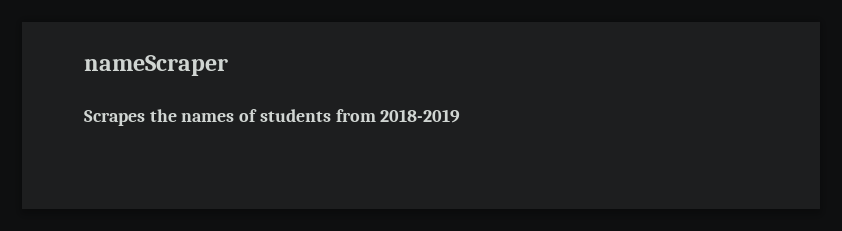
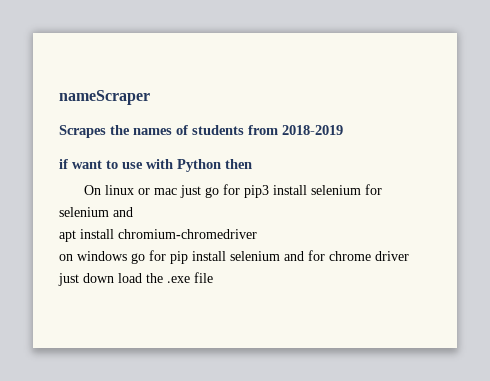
+ if want to use with Python then
+ On linux or mac just go for pip3 install selenium for selenium and
+ apt install chromium-chromedriver
+ on windows go for pip install selenium and for chrome driver just down load the .exe file

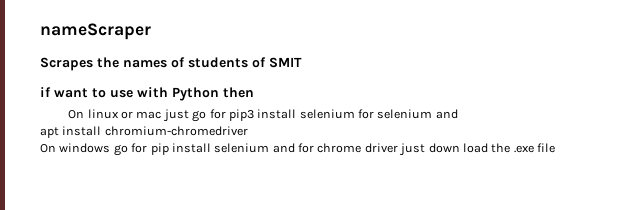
- Scrapes the names of students from 2018-2019
+ Scrapes the names of students of SMIT
- on windows go for pip install selenium and for chrome driver just down load the .exe file
+ On windows go for pip install selenium and for chrome driver just down load the .exe file

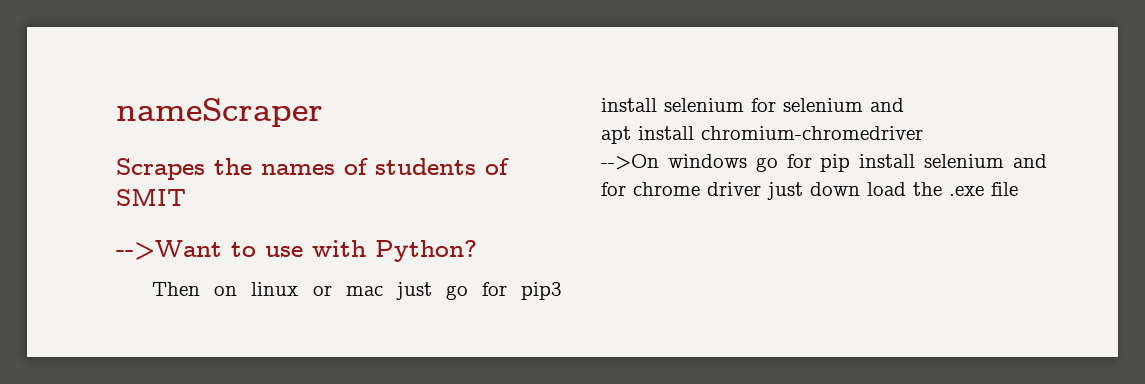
- if want to use with Python then
- On linux or mac just go for pip3 install selenium for selenium and
+ -->Want to use with Python?
+ Then on linux or mac just go for pip3 install selenium for selenium and
- On windows go for pip install selenium and for chrome driver just down load the .exe file
+ -->On windows go for pip install selenium and for chrome driver just down load the .exe file

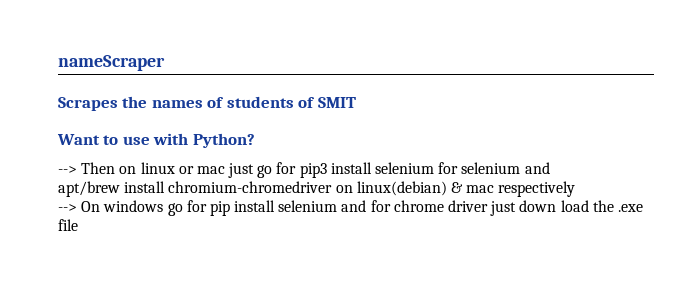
- -->Want to use with Python?
+ Want to use with Python?
- Then on linux or mac just go for pip3 install selenium for selenium and
+ --> Then on linux or mac just go for pip3 install selenium for selenium and
- apt install chromium-chromedriver
- -->On windows go for pip install selenium and for chrome driver just down load the .exe file
+ apt/brew install chromium-chromedriver on linux(debian) & mac respectively
+ --> On windows go for pip install selenium and for chrome driver just down load the .exe file

